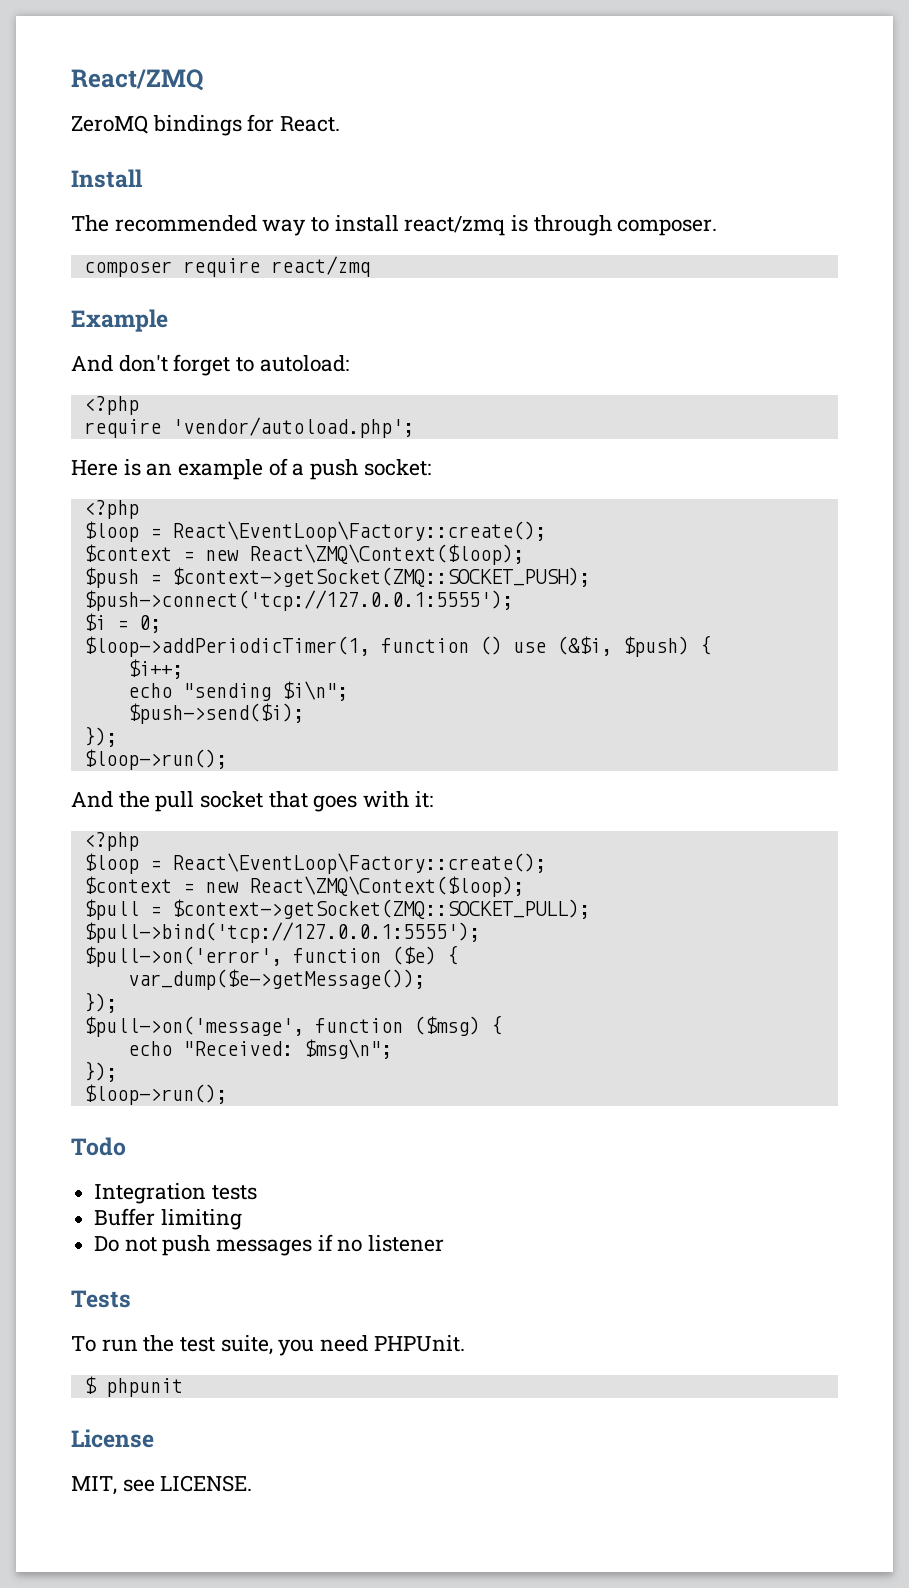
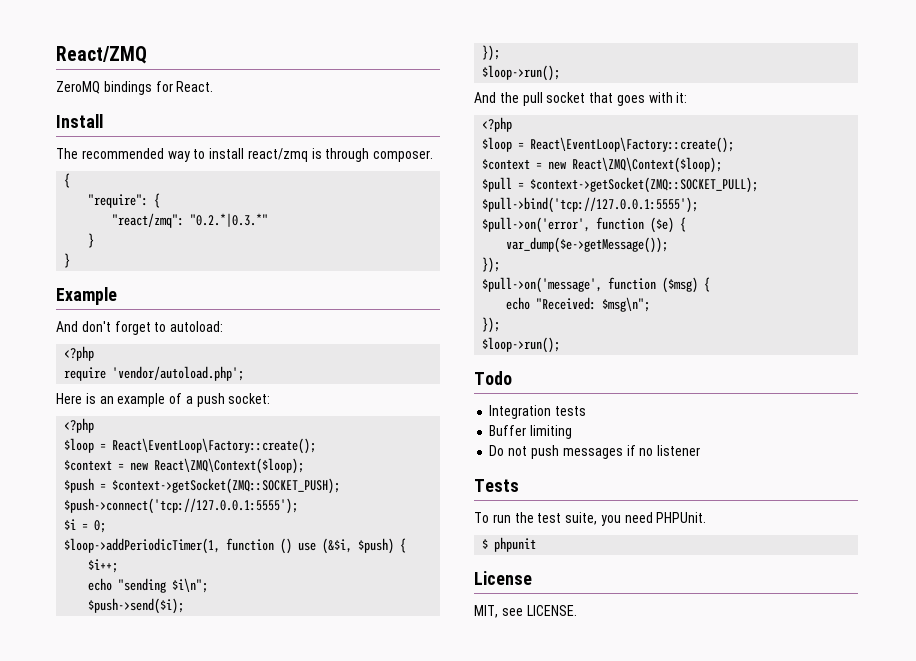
  The recommended way to install react/zmq is through composer.
- composer require react/zmq
+ {
+ "require": {
+ "react/zmq": "0.2.*|0.3.*"
+ }
+ }

